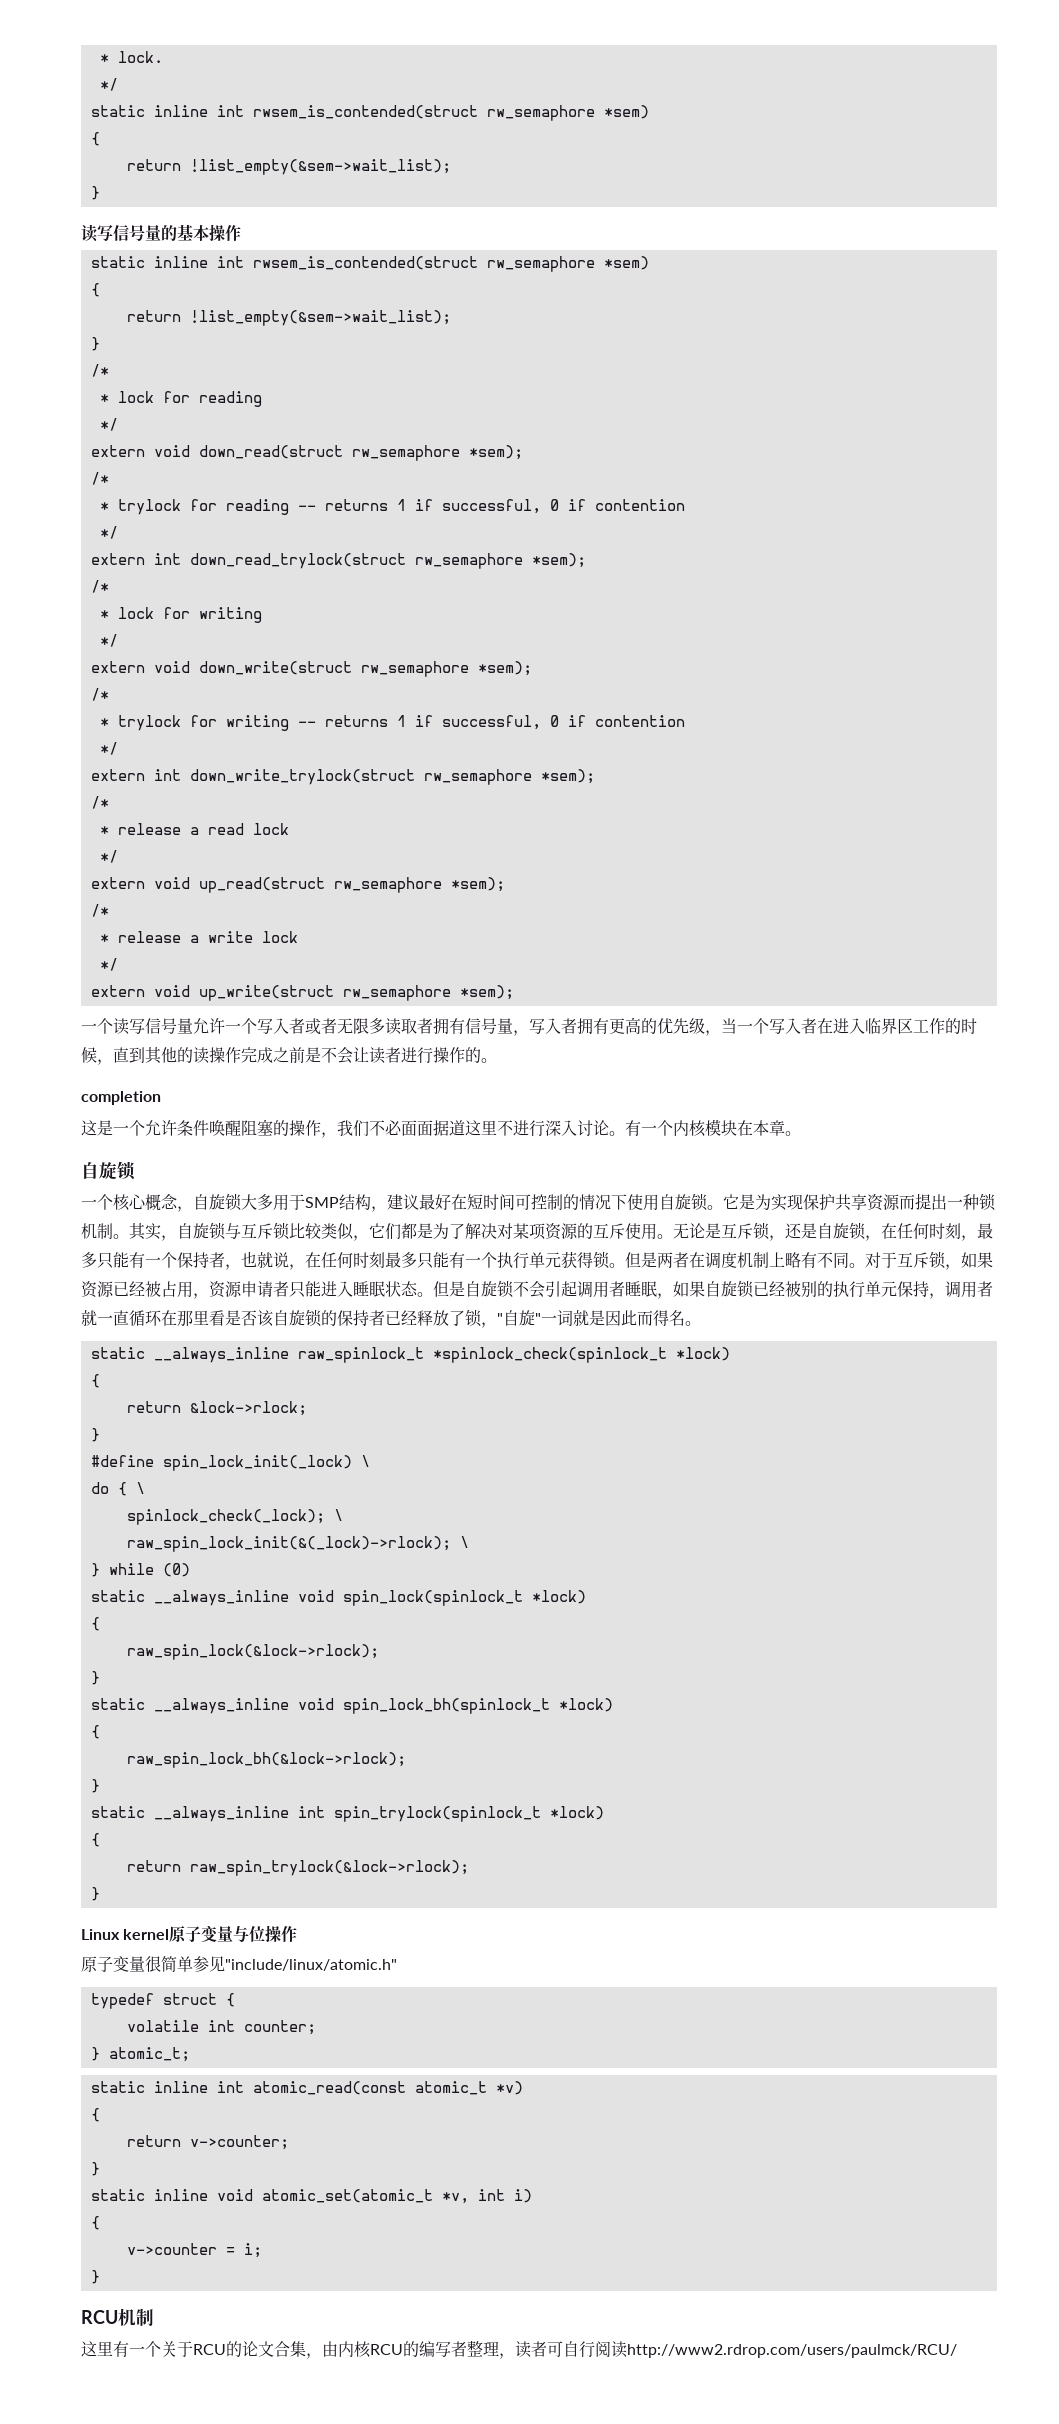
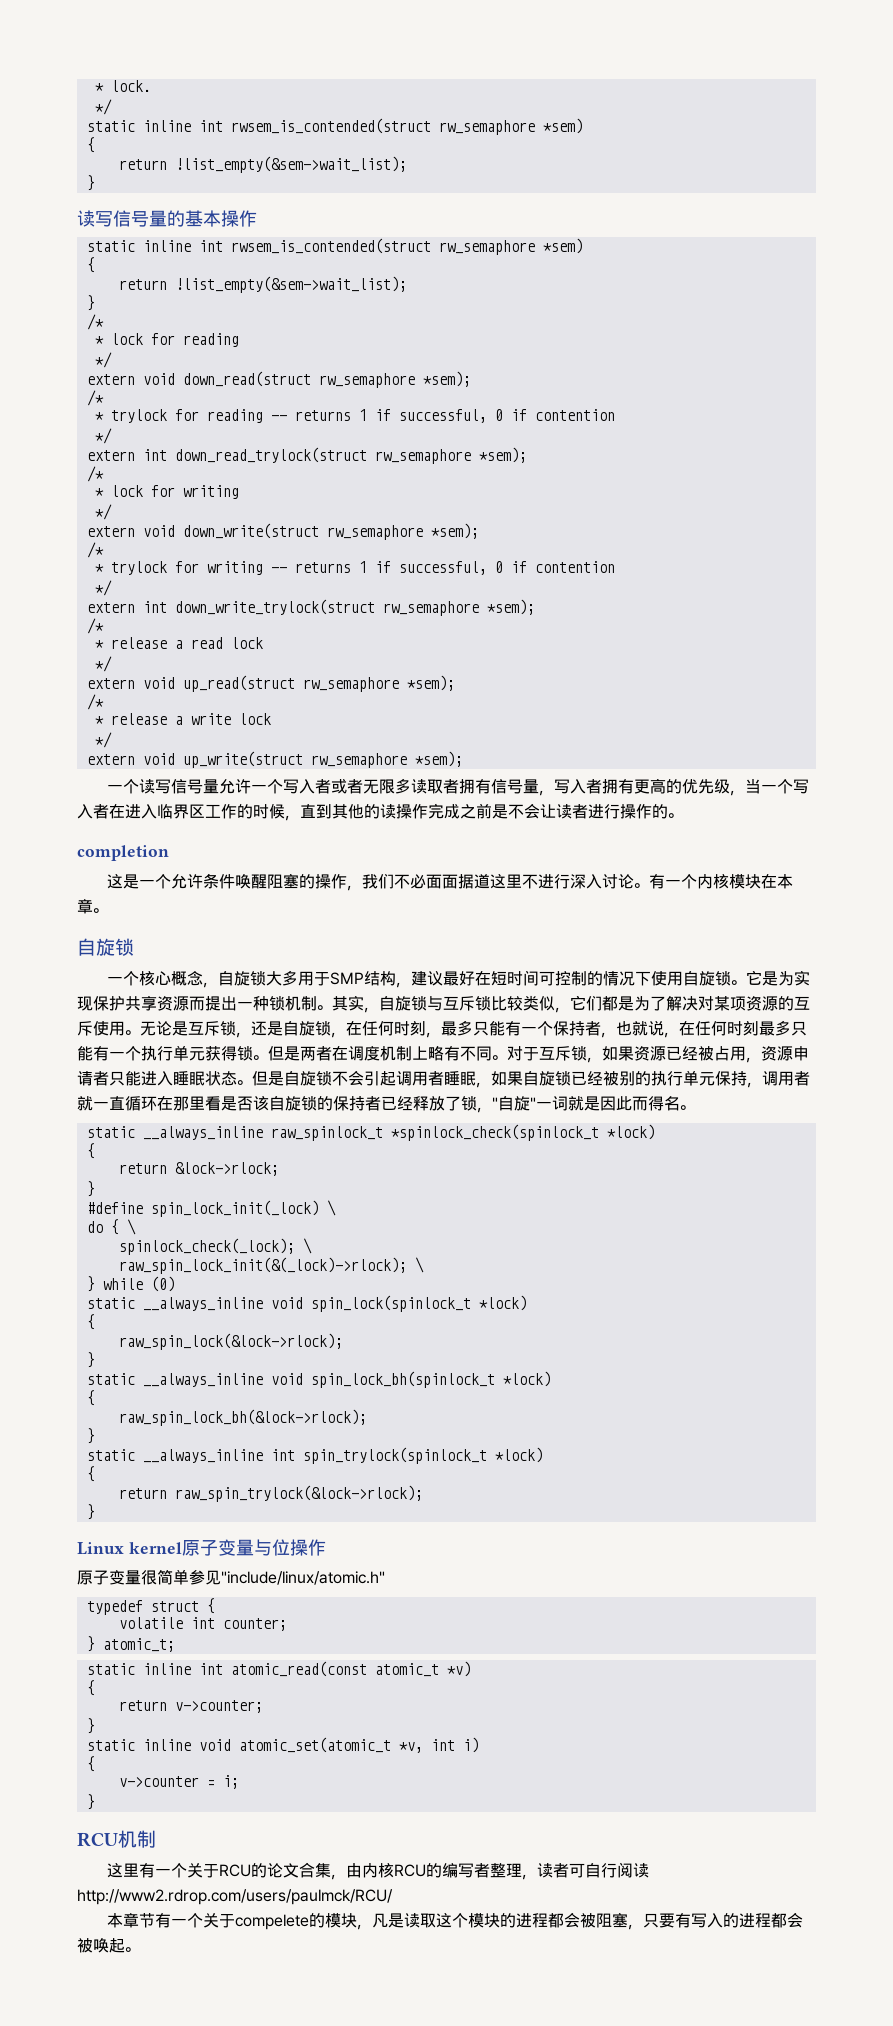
+ 本章节有一个关于compelete的模块，凡是读取这个模块的进程都会被阻塞，只要有写入的进程都会被唤起。

